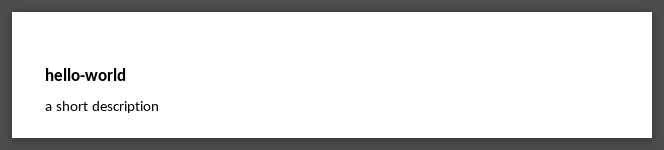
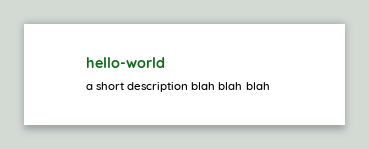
- a short description
+ a short description blah blah blah

